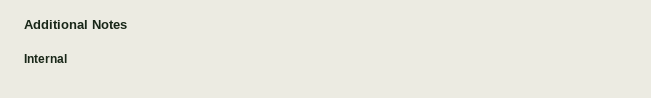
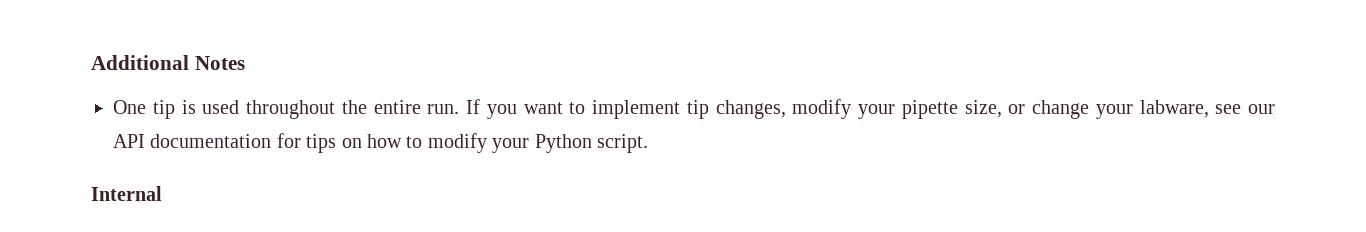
+ One tip is used throughout the entire run. If you want to implement tip changes, modify your pipette size, or change your labware, see our API documentation for tips on how to modify your Python script.

